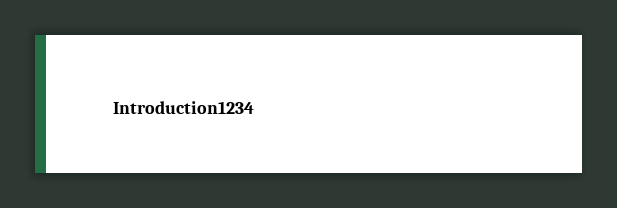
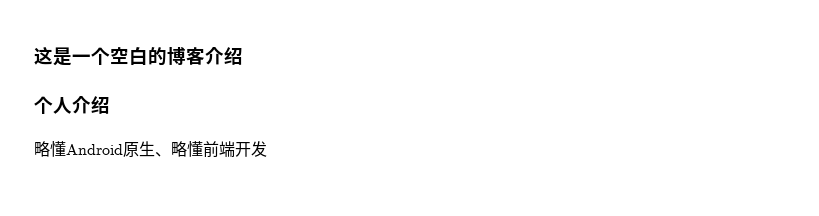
- Introduction1234
+ 这是一个空白的博客介绍
+ 个人介绍
+ 略懂Android原生、略懂前端开发

